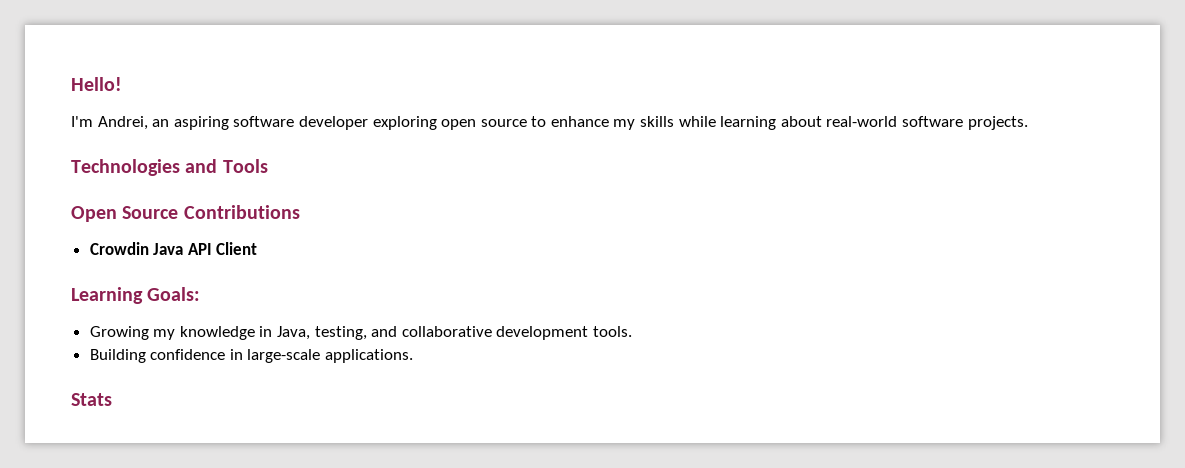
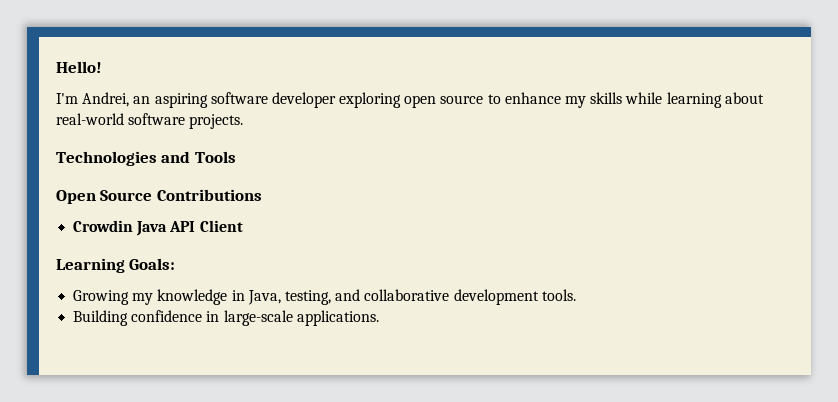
- Stats

